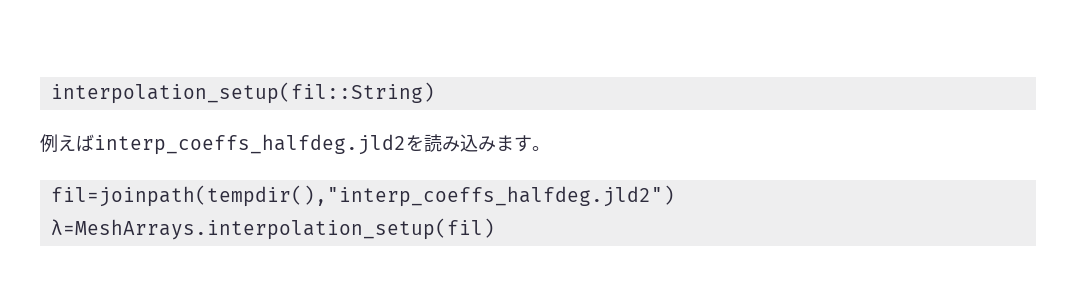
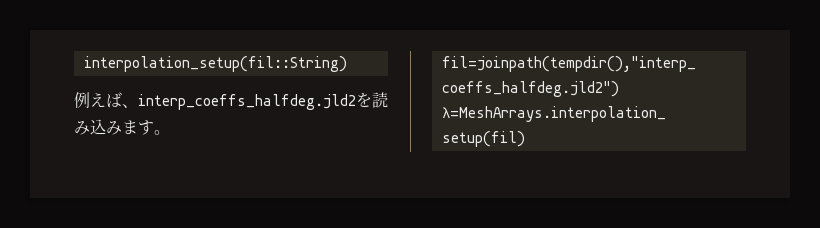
- 例えばinterp_coeffs_halfdeg.jld2を読み込みます。
+ 例えば、interp_coeffs_halfdeg.jld2を読み込みます。

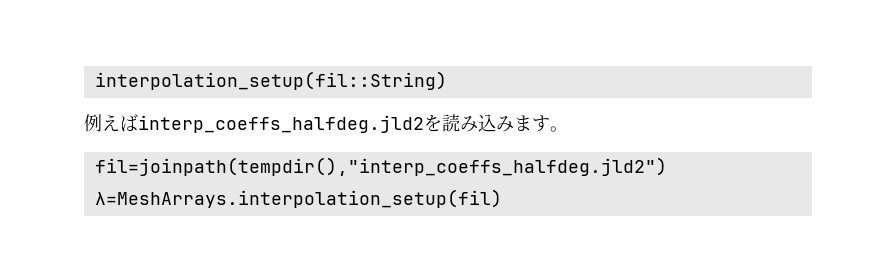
- 例えば、interp_coeffs_halfdeg.jld2を読み込みます。
+ 例えばinterp_coeffs_halfdeg.jld2を読み込みます。

